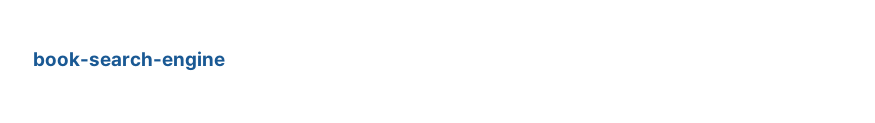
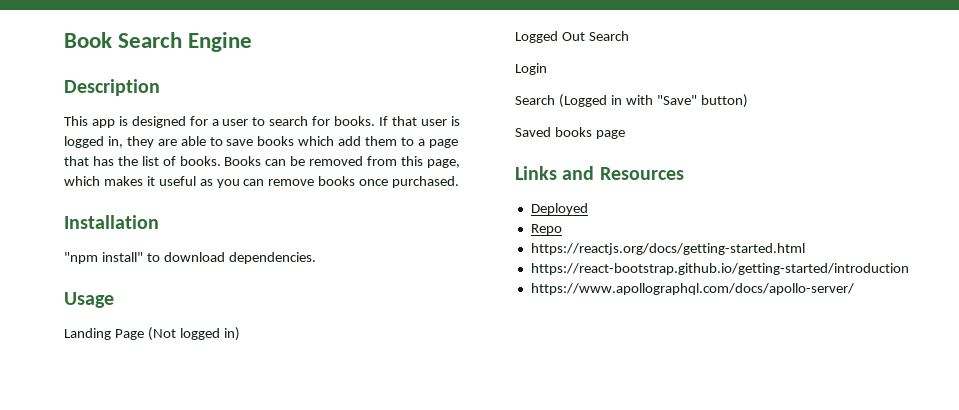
- book-search-engine
+ Book Search Engine
+ Description
+ This app is designed for a user to search for books. If that user is logged in, they are able to save books which add them to a page that has the list of books. Books can be removed from this page, which makes it useful as you can remove books once purchased.
+ Installation
+ "npm install" to download dependencies.
+ Usage
+ Landing Page (Not logged in)
+ Logged Out Search
+ Login
+ Search (Logged in with "Save" button)
+ Saved books page
+ Links and Resources
+ Deployed
+ Repo
+ https://reactjs.org/docs/getting-started.html
+ https://react-bootstrap.github.io/getting-started/introduction
+ https://www.apollographql.com/docs/apollo-server/

